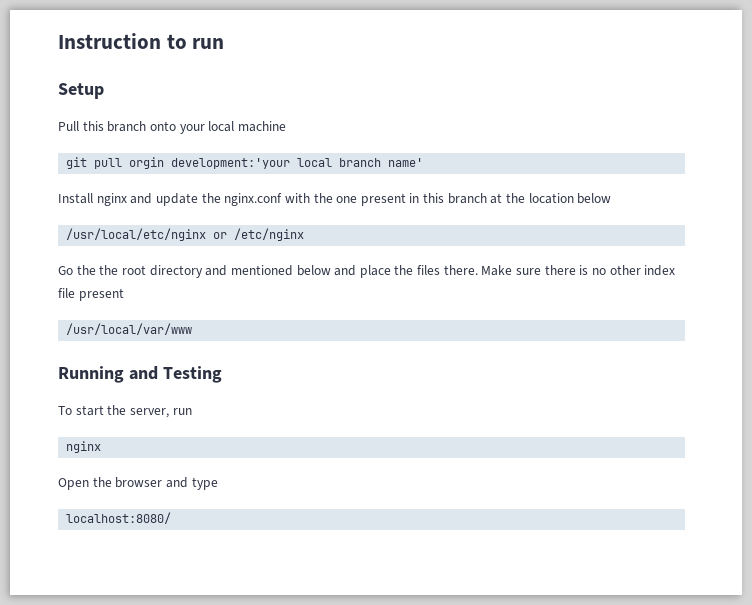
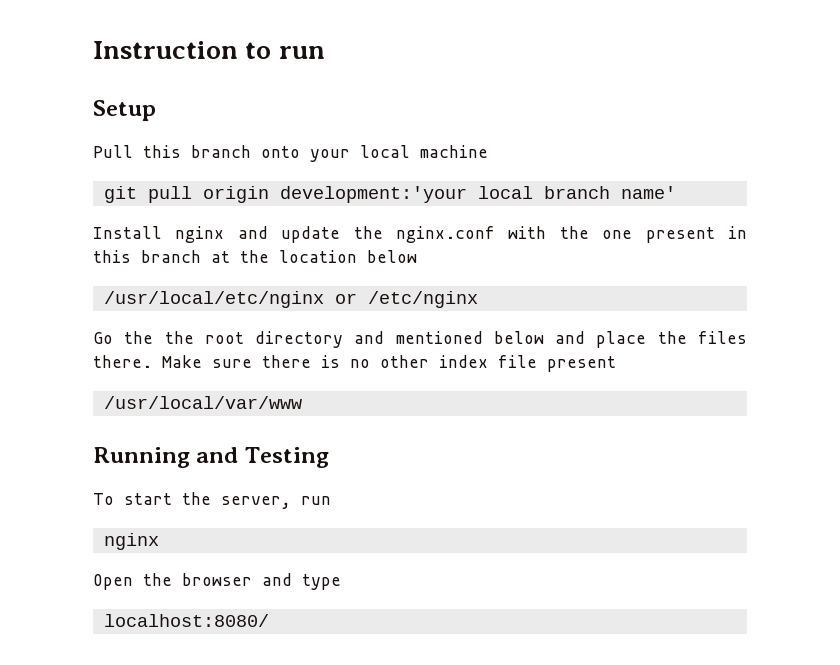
- git pull orgin development:'your local branch name'
+ git pull origin development:'your local branch name'

